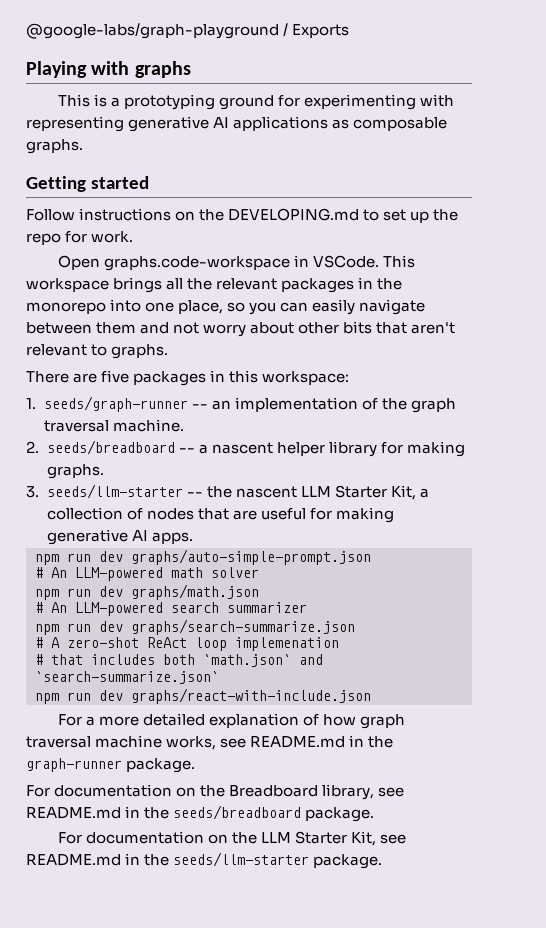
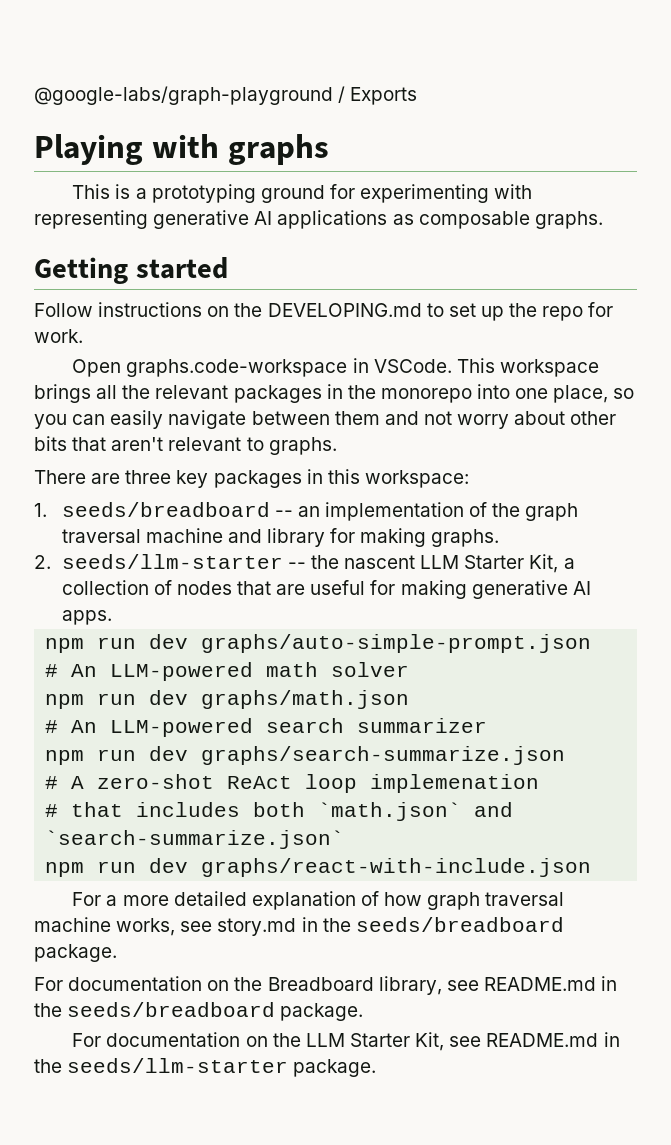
- There are five packages in this workspace:
+ There are three key packages in this workspace:
- 1. seeds/graph-runner -- an implementation of the graph traversal machine.
- 2. seeds/breadboard -- a nascent helper library for making graphs.
+ 1. seeds/breadboard -- an implementation of the graph traversal machine and library for making graphs.
- 3. seeds/llm-starter -- the nascent LLM Starter Kit, a collection of nodes that are useful for making generative AI apps.
+ 2. seeds/llm-starter -- the nascent LLM Starter Kit, a collection of nodes that are useful for making generative AI apps.
- For a more detailed explanation of how graph traversal machine works, see README.md in the graph-runner package.
+ For a more detailed explanation of how graph traversal machine works, see story.md in the seeds/breadboard package.

